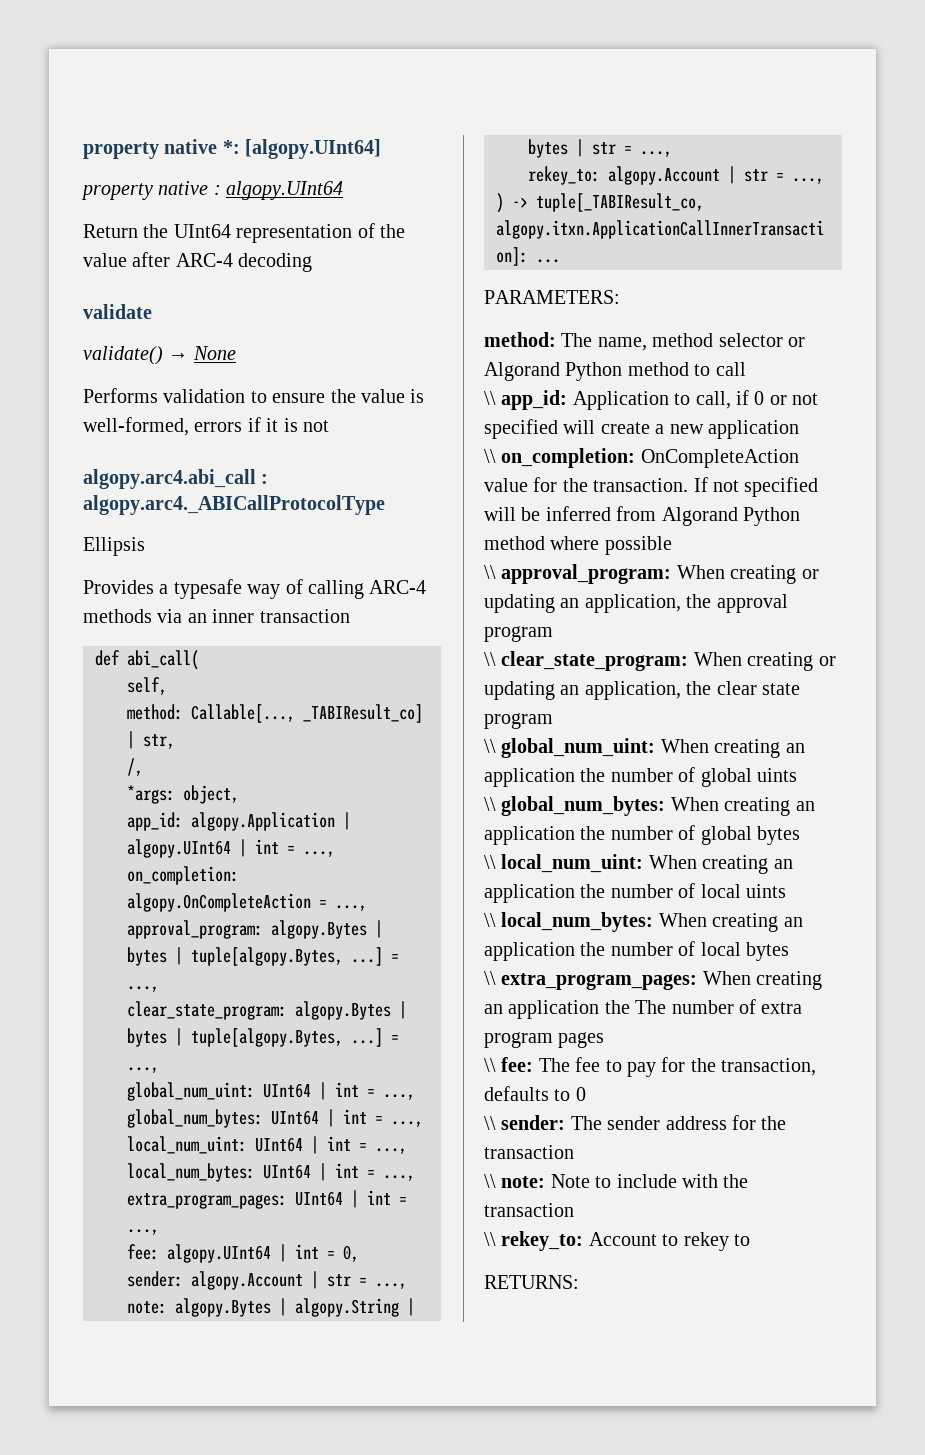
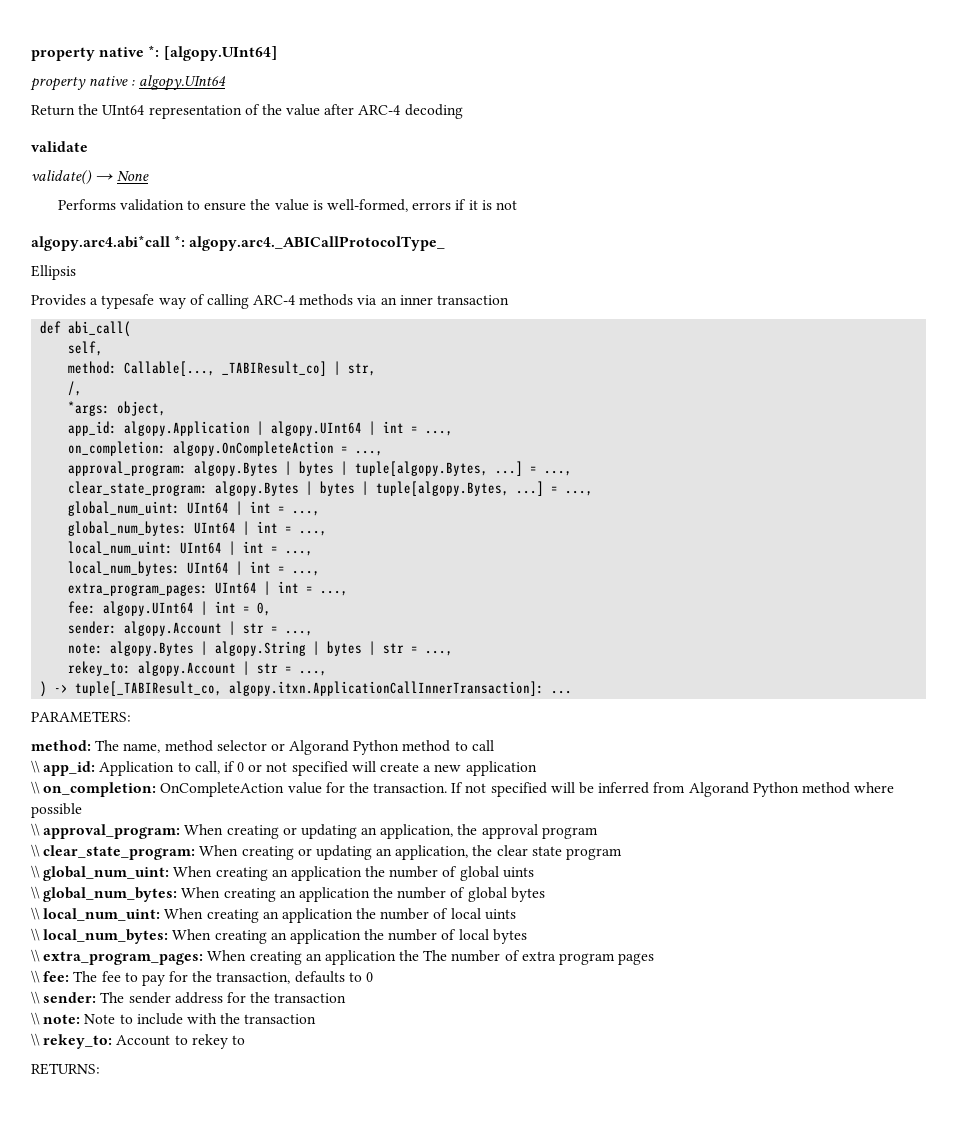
- algopy.arc4.abi_call : algopy.arc4._ABICallProtocolType
+ algopy.arc4.abi*call *: algopy.arc4._ABICallProtocolType_

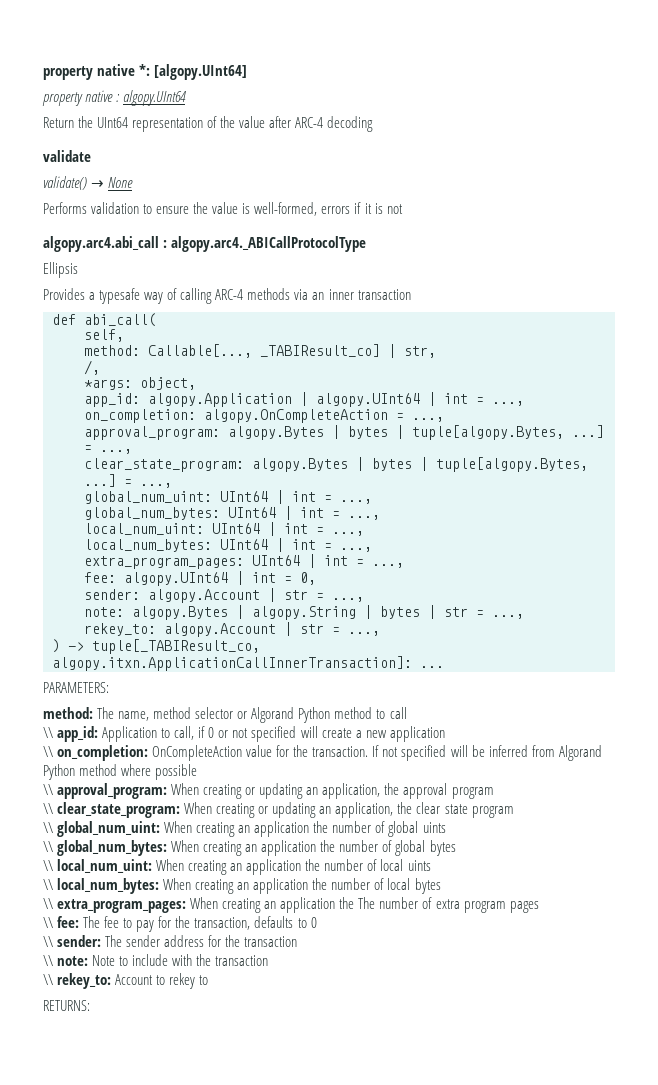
- algopy.arc4.abi*call *: algopy.arc4._ABICallProtocolType_
+ algopy.arc4.abi_call : algopy.arc4._ABICallProtocolType

